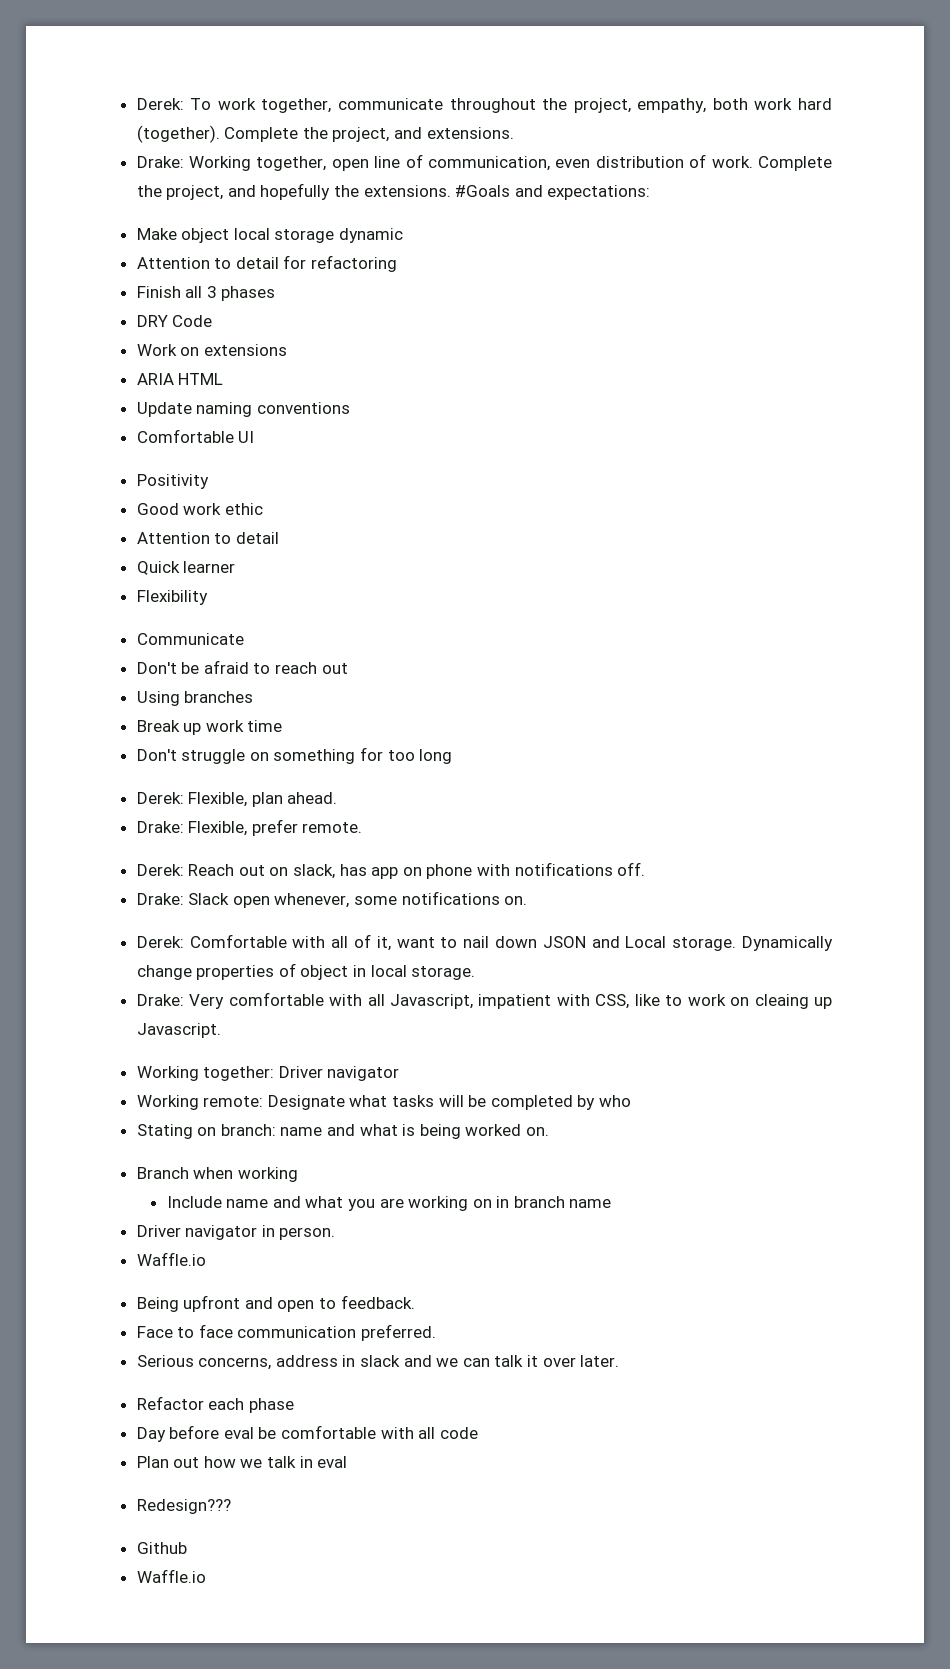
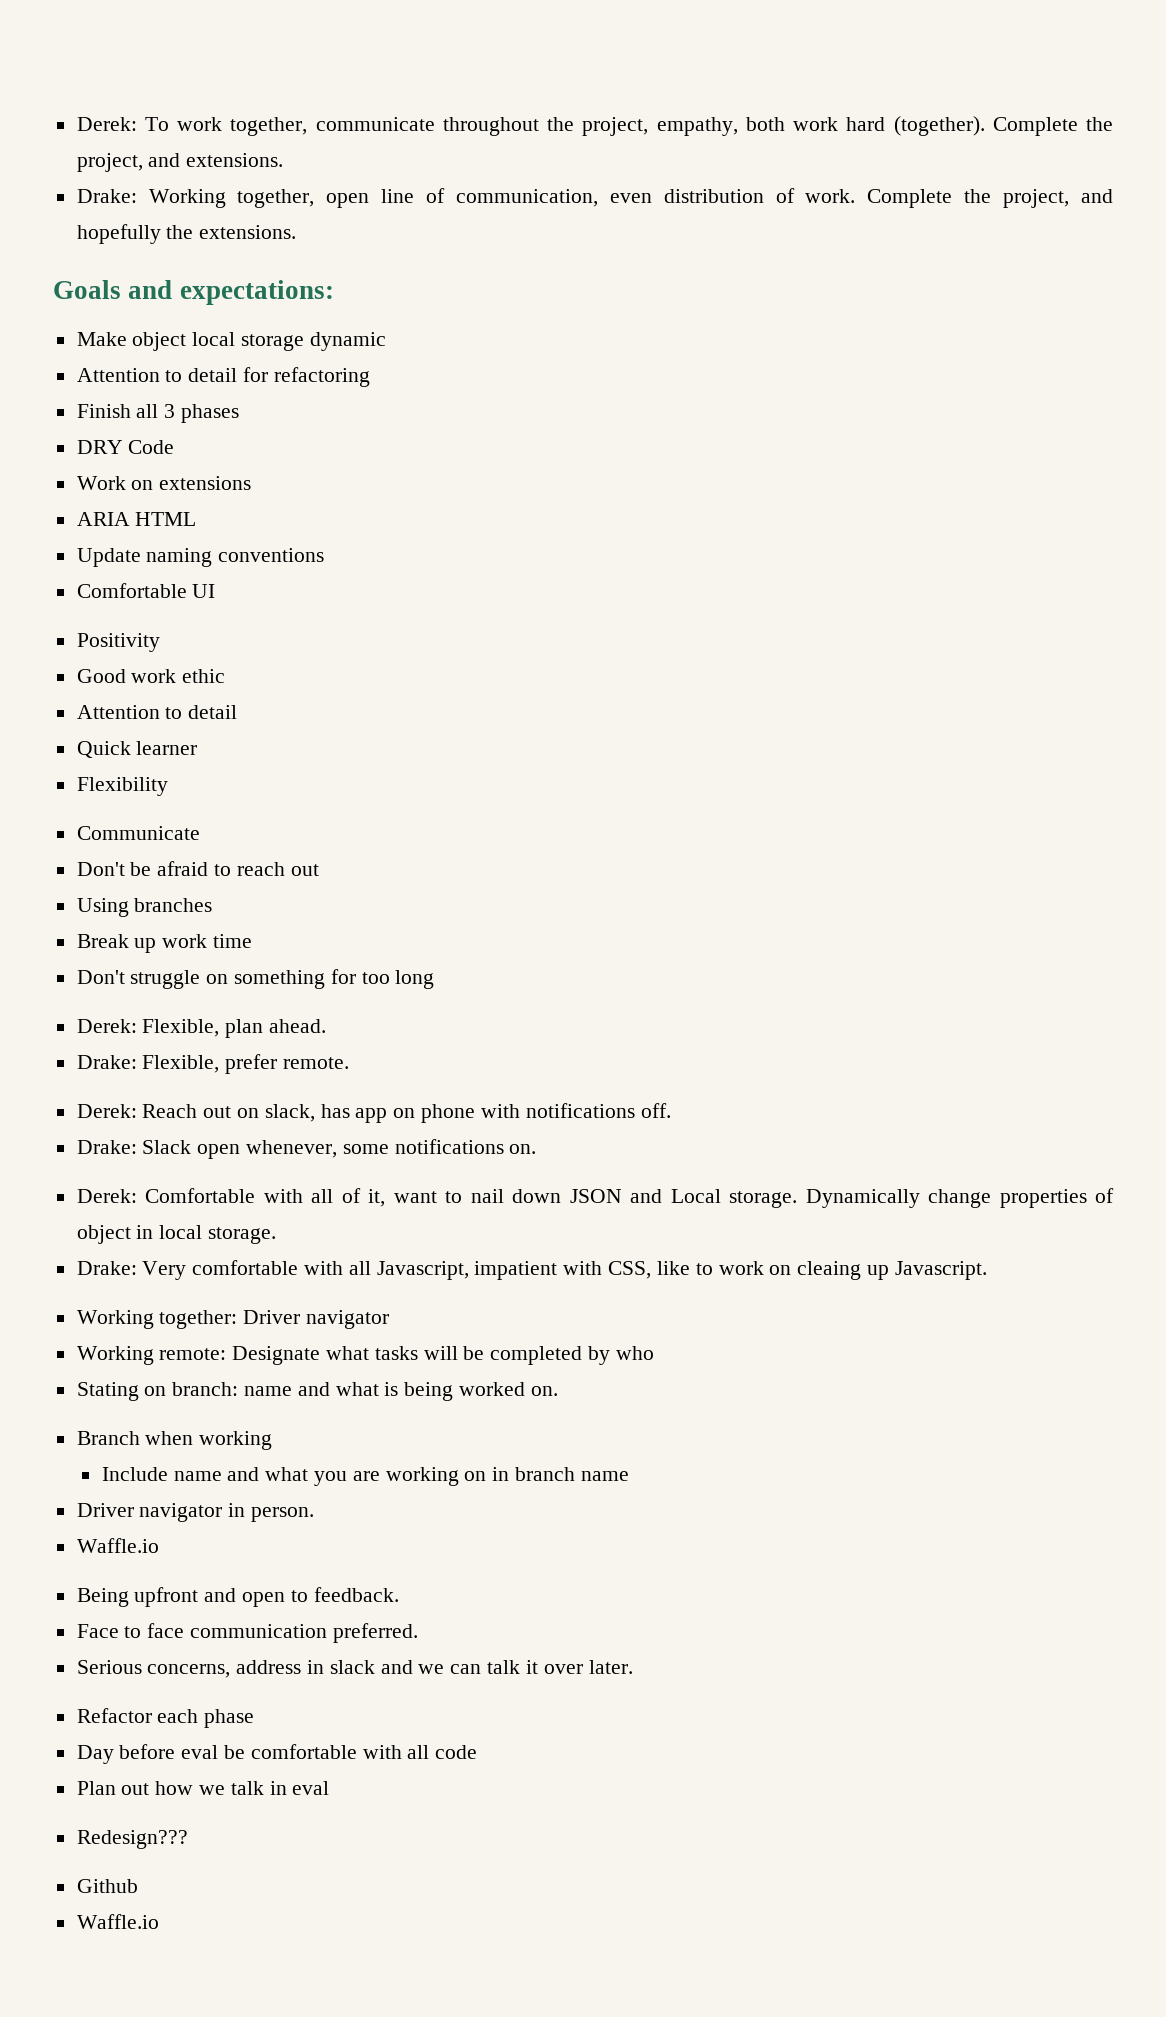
- Complete the project, and hopefully the extensions. #Goals and expectations:
+ Complete the project, and hopefully the extensions.
+ Goals and expectations:

